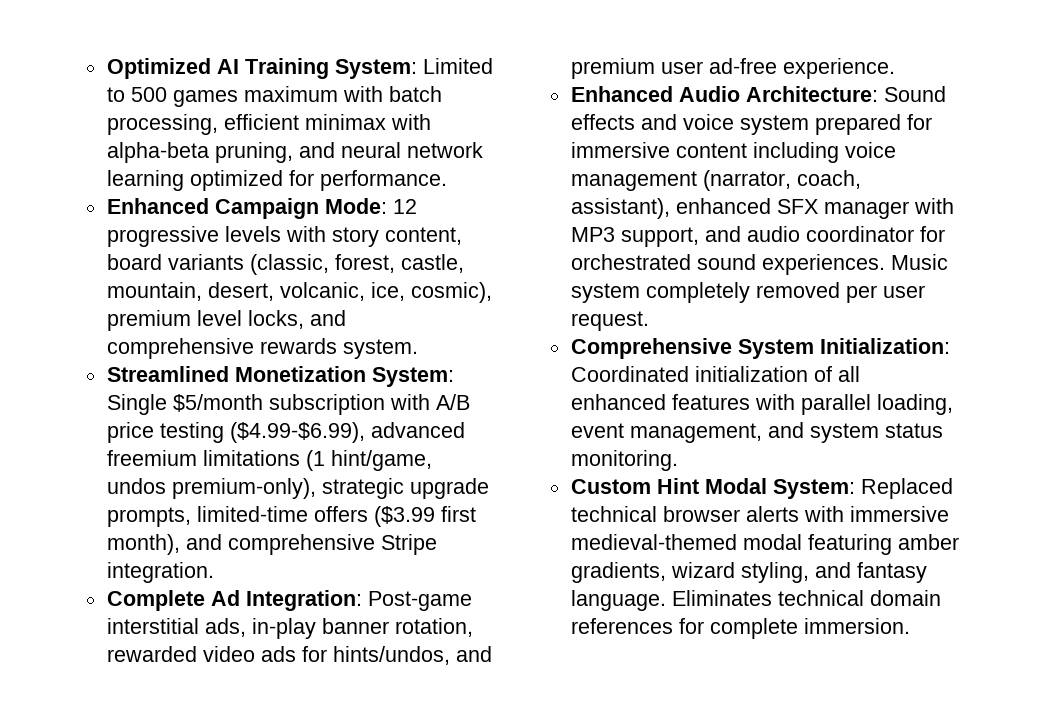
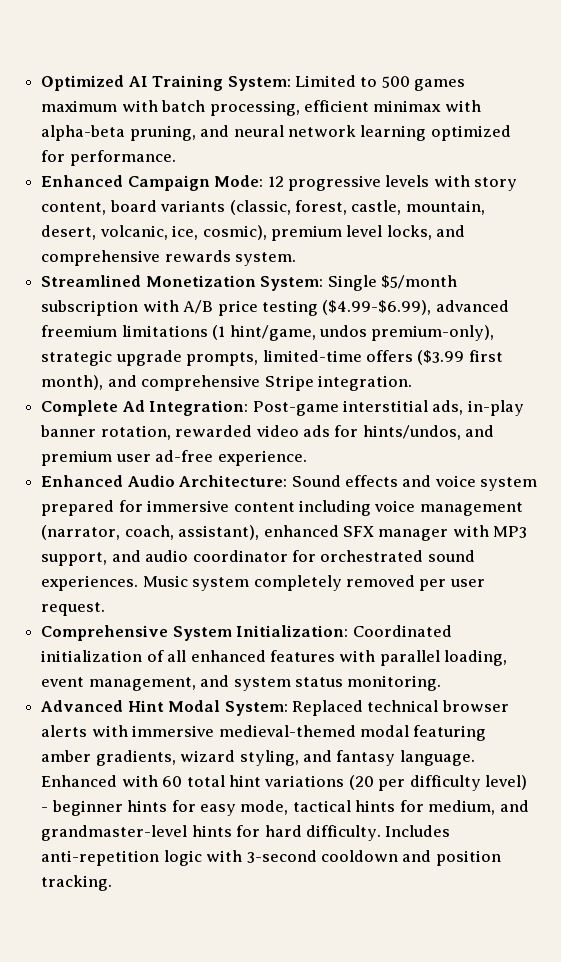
- Custom Hint Modal System: Replaced technical browser alerts with immersive medieval-themed modal featuring amber gradients, wizard styling, and fantasy language.
+ Advanced Hint Modal System: Replaced technical browser alerts with immersive medieval-themed modal featuring amber gradients, wizard styling, and fantasy language.
- Eliminates technical domain references for complete immersion.
+ Enhanced with 60 total hint variations (20 per difficulty level) - beginner hints for easy mode, tactical hints for medium, and grandmaster-level hints for hard difficulty. Includes anti-repetition logic with 3-second cooldown and position tracking.

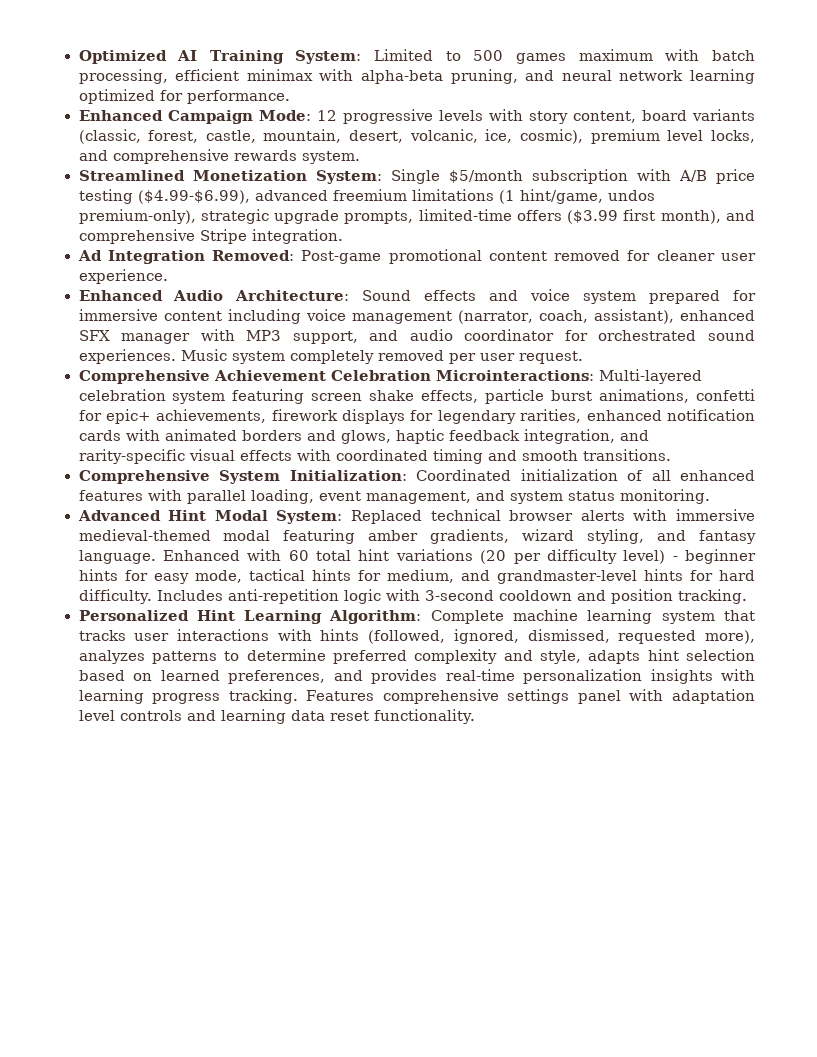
- Complete Ad Integration: Post-game interstitial ads, in-play banner rotation, rewarded video ads for hints/undos, and premium user ad-free experience.
+ Ad Integration Removed: Post-game promotional content removed for cleaner user experience.
+ Comprehensive Achievement Celebration Microinteractions: Multi-layered celebration system featuring screen shake effects, particle burst animations, confetti for epic+ achievements, firework displays for legendary rarities, enhanced notification cards with animated borders and glows, haptic feedback integration, and rarity-specific visual effects with coordinated timing and smooth transitions.
+ Personalized Hint Learning Algorithm: Complete machine learning system that tracks user interactions with hints (followed, ignored, dismissed, requested more), analyzes patterns to determine preferred complexity and style, adapts hint selection based on learned preferences, and provides real-time personalization insights with learning progress tracking. Features comprehensive settings panel with adaptation level controls and learning data reset functionality.

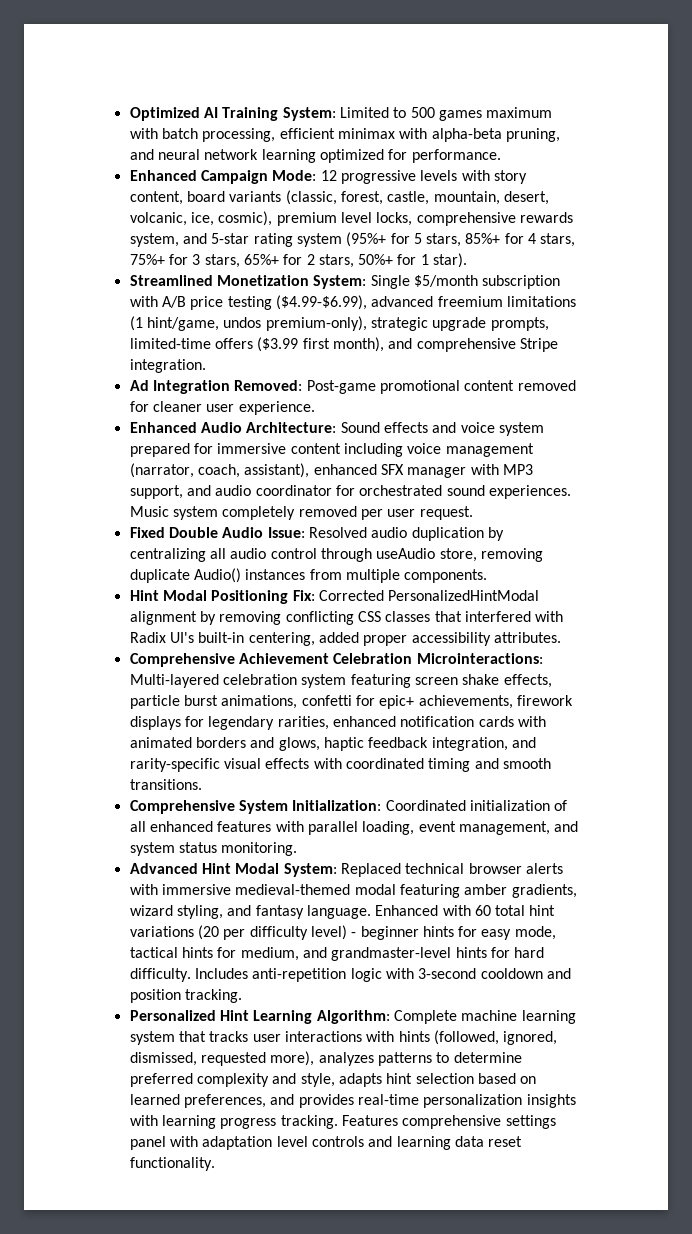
- Enhanced Campaign Mode: 12 progressive levels with story content, board variants (classic, forest, castle, mountain, desert, volcanic, ice, cosmic), premium level locks, and comprehensive rewards system.
+ Enhanced Campaign Mode: 12 progressive levels with story content, board variants (classic, forest, castle, mountain, desert, volcanic, ice, cosmic), premium level locks, comprehensive rewards system, and 5-star rating system (95%+ for 5 stars, 85%+ for 4 stars, 75%+ for 3 stars, 65%+ for 2 stars, 50%+ for 1 star).
+ Fixed Double Audio Issue: Resolved audio duplication by centralizing all audio control through useAudio store, removing duplicate Audio() instances from multiple components.
+ Hint Modal Positioning Fix: Corrected PersonalizedHintModal alignment by removing conflicting CSS classes that interfered with Radix UI's built-in centering, added proper accessibility attributes.

